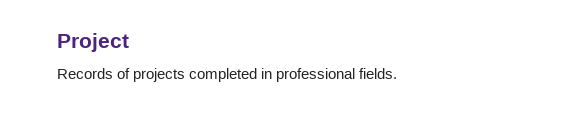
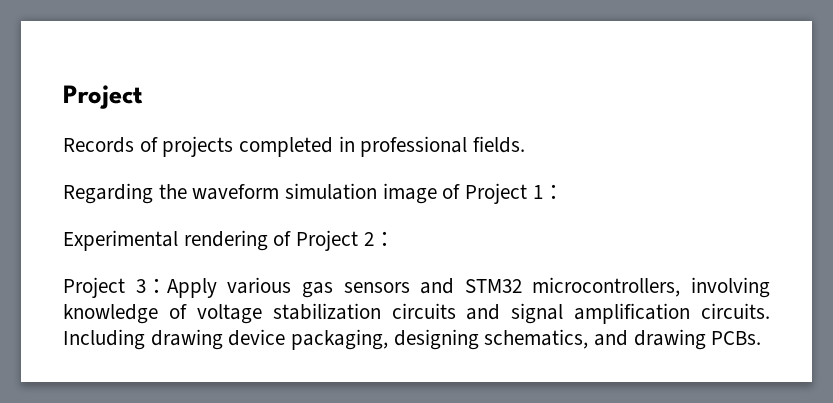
+ Regarding the waveform simulation image of Project 1：
+ Experimental rendering of Project 2：
+ Project 3：Apply various gas sensors and STM32 microcontrollers, involving knowledge of voltage stabilization circuits and signal amplification circuits. Including drawing device packaging, designing schematics, and drawing PCBs.

